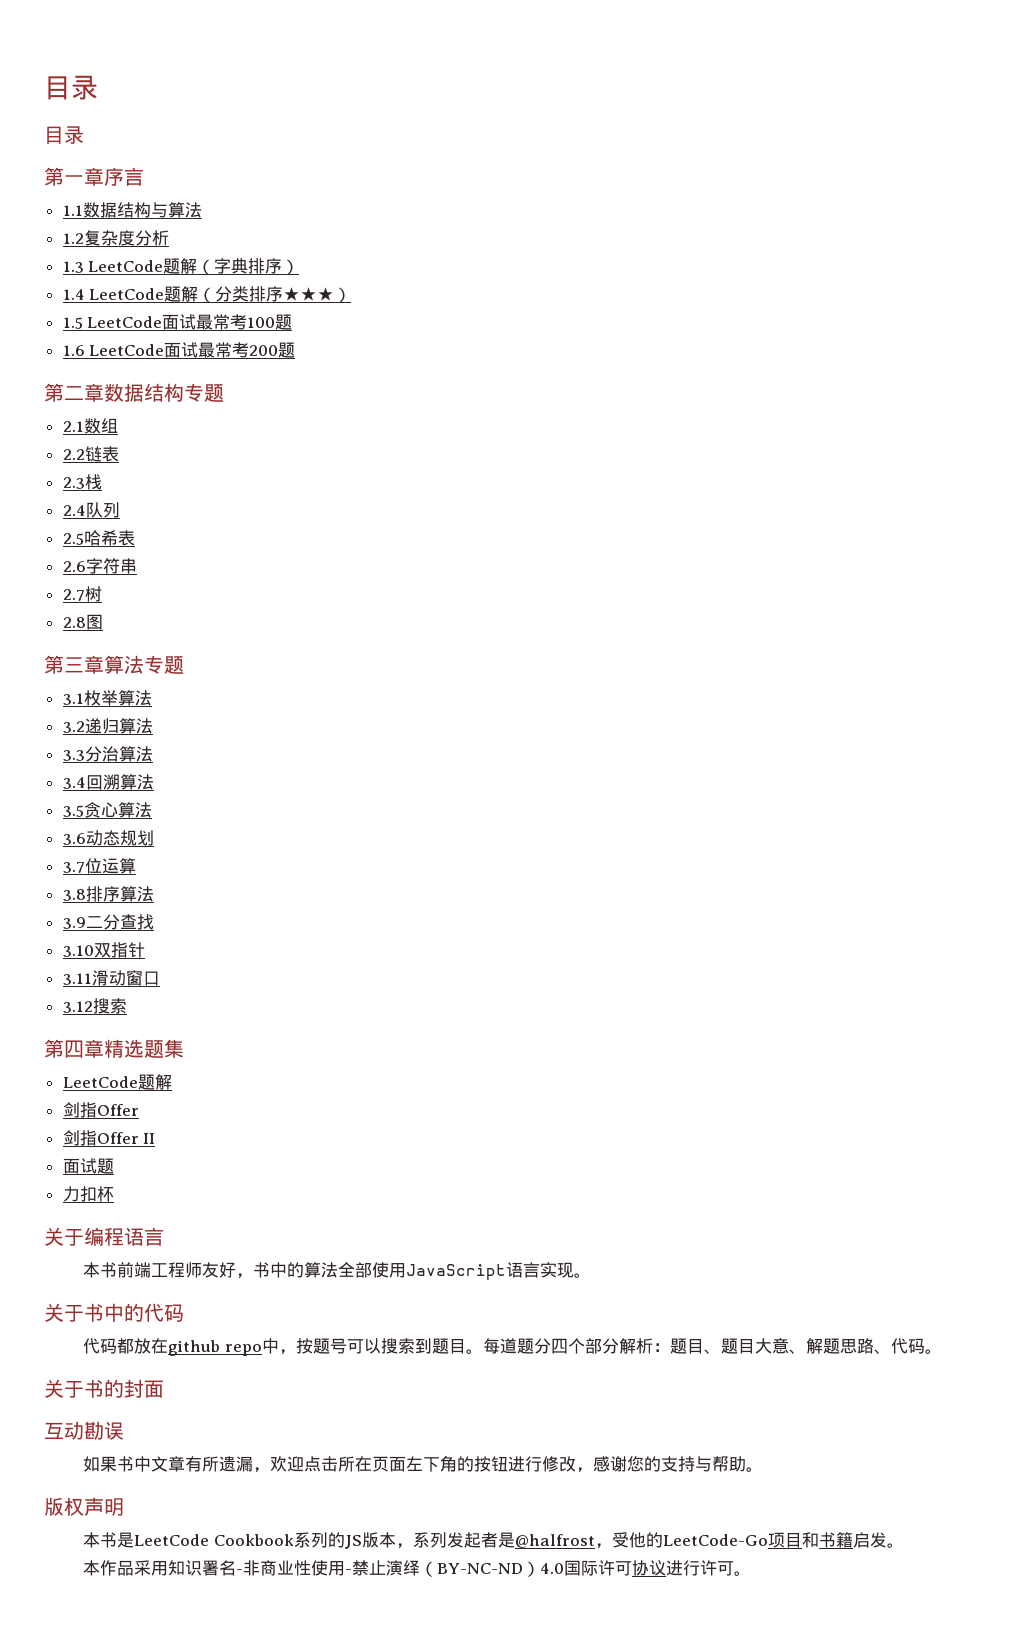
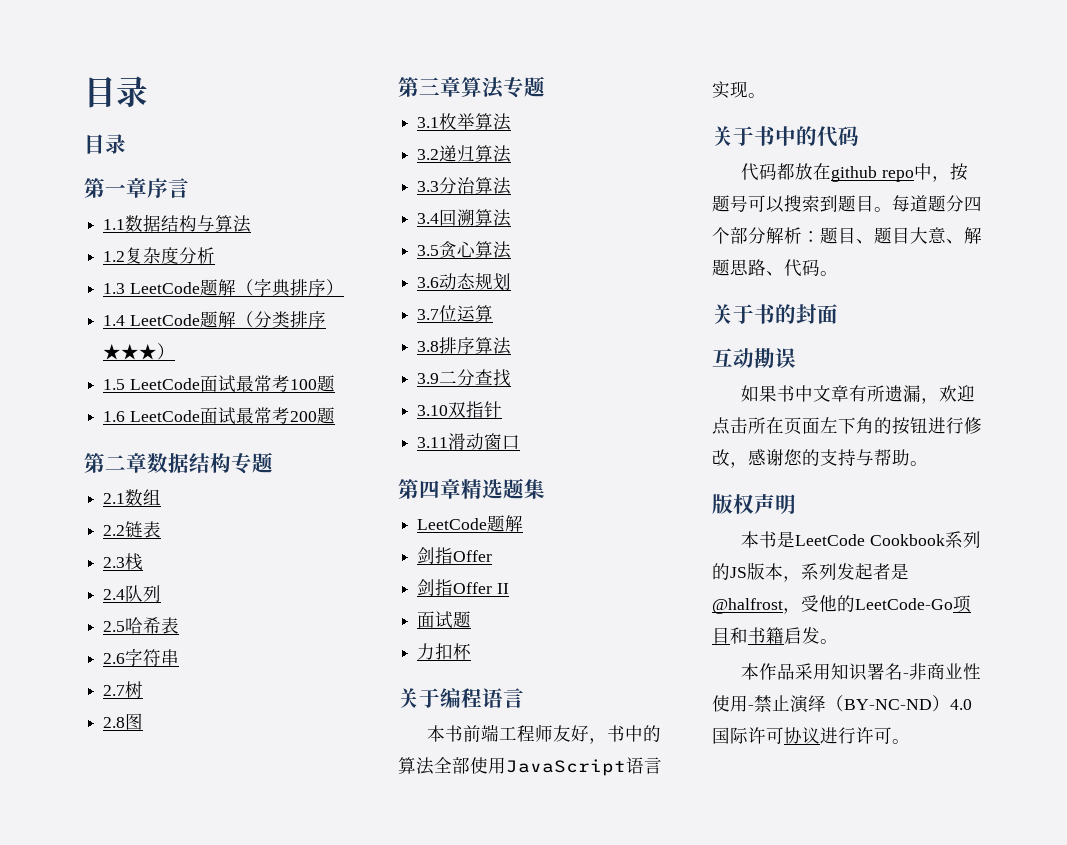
- 3.12搜索

